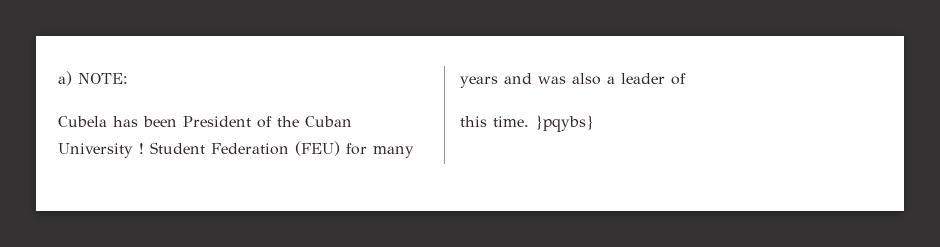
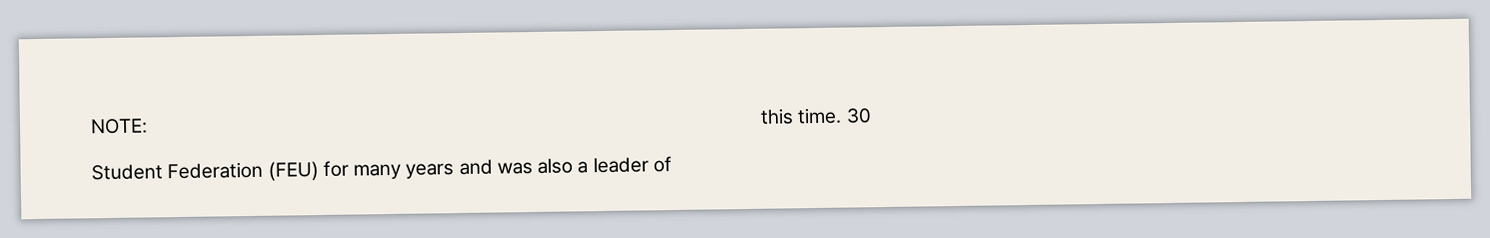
- a) NOTE:
+ NOTE:
- Cubela has been President of the Cuban University !
- }pqybs}
+ 30

